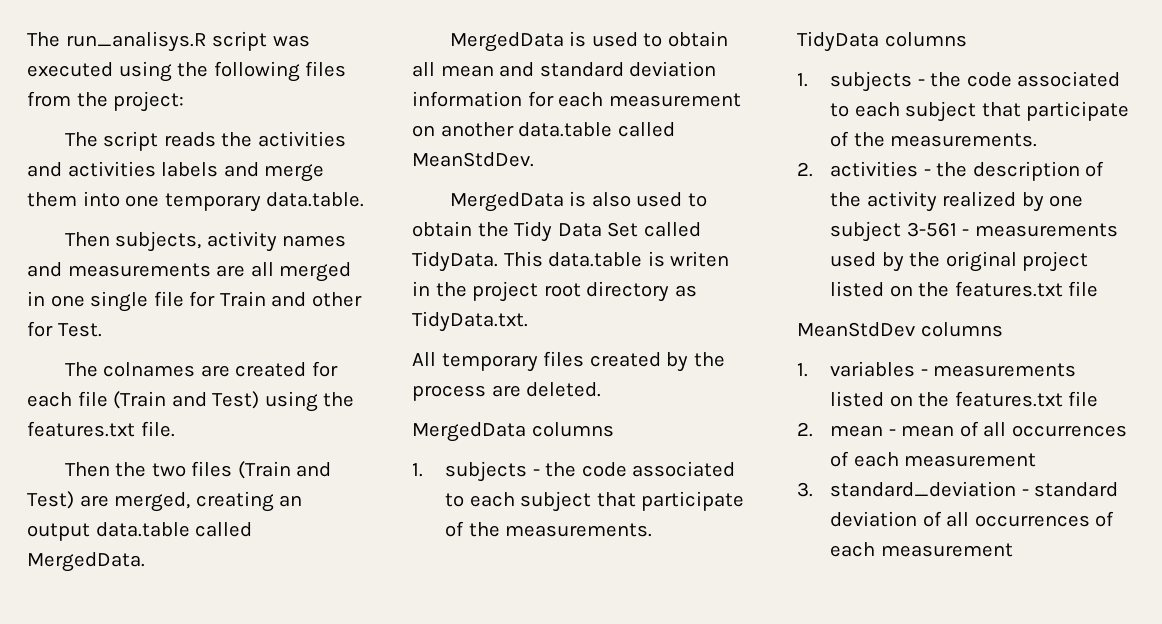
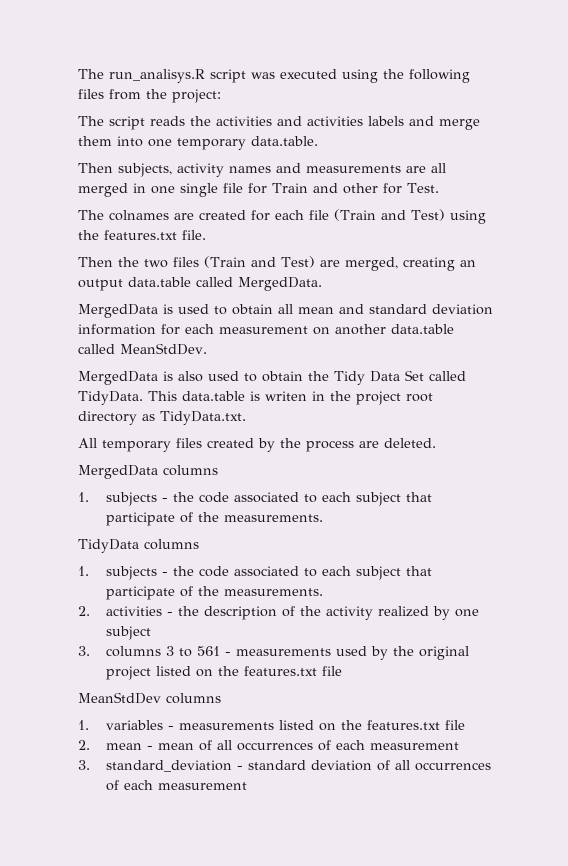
- 2. activities - the description of the activity realized by one subject 3-561 - measurements used by the original project listed on the features.txt file
+ 2. activities - the description of the activity realized by one subject
+ 3. columns 3 to 561 - measurements used by the original project listed on the features.txt file

